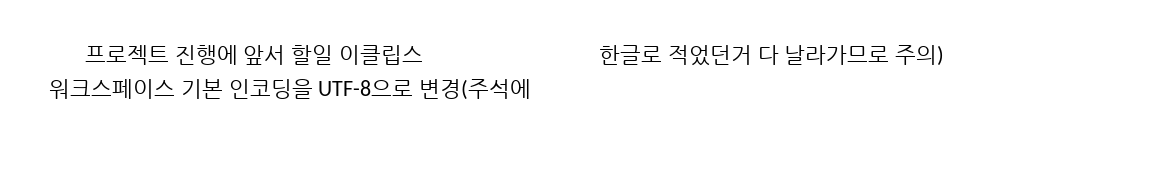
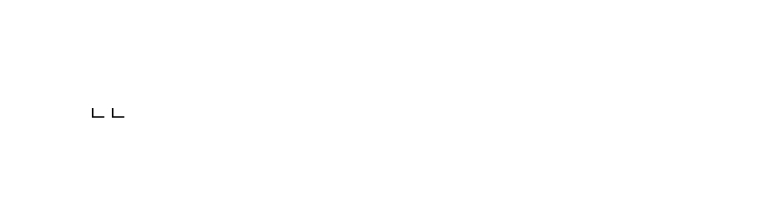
- 프로젝트 진행에 앞서 할일 이클립스 워크스페이스 기본 인코딩을 UTF-8으로 변경(주석에 한글로 적었던거 다 날라가므로 주의)
+ ㄴㄴ

